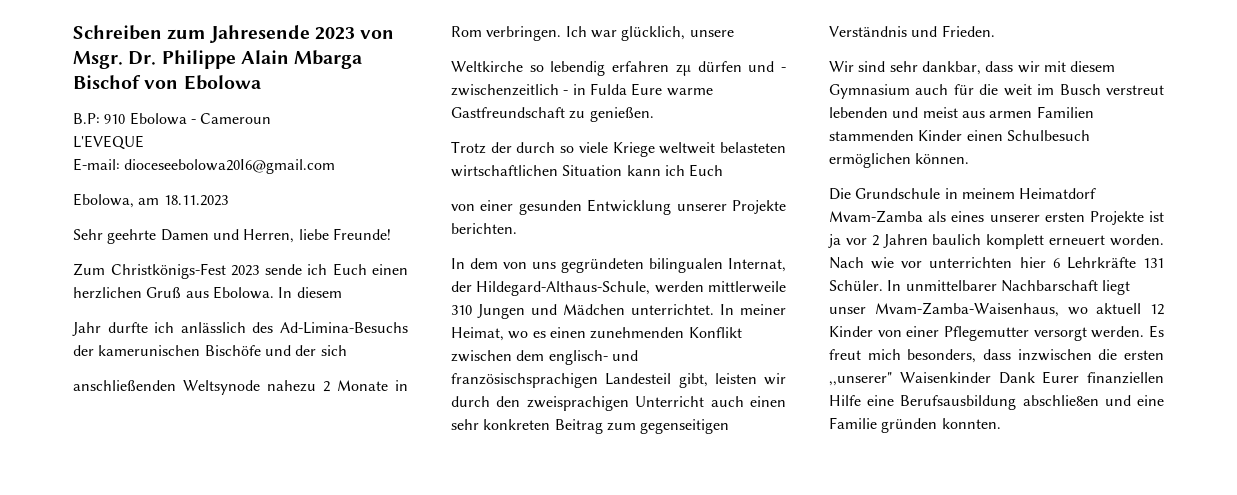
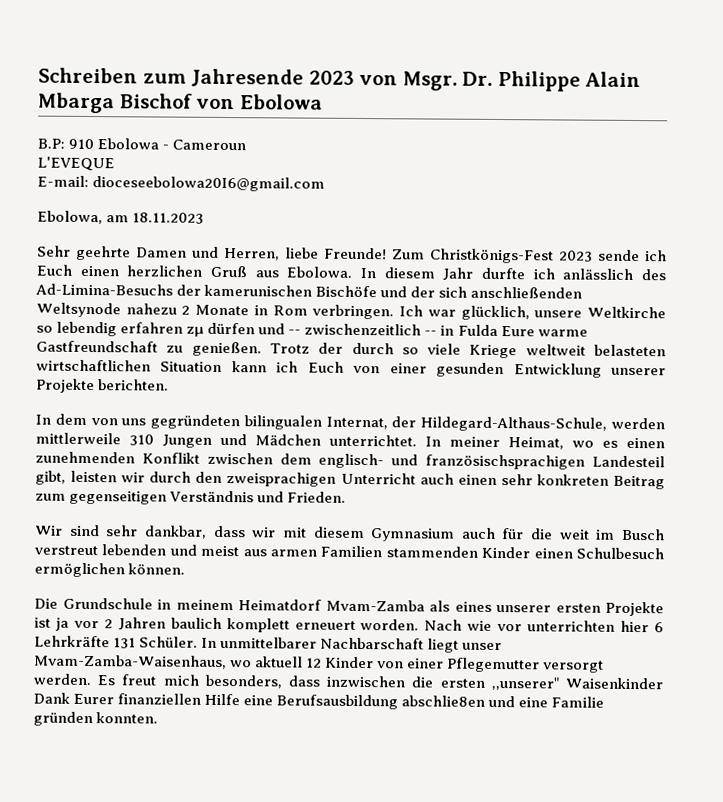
- Sehr geehrte Damen und Herren, liebe Freunde!
- Zum Christkönigs-Fest 2023 sende ich Euch einen herzlichen Gruß aus Ebolowa.
+ Sehr geehrte Damen und Herren, liebe Freunde! Zum Christkönigs-Fest 2023 sende ich Euch einen herzlichen Gruß aus Ebolowa.
- In diesem
- Jahr durfte ich anlässlich des Ad-Limina-Besuchs der kamerunischen Bischöfe und der sich
- anschließenden Weltsynode nahezu 2 Monate in Rom verbringen.
+ In diesem Jahr durfte ich anlässlich des Ad-Limina-Besuchs der kamerunischen Bischöfe und der sich anschließenden Weltsynode nahezu 2 Monate in Rom verbringen.
- Ich war glücklich, unsere
- Weltkirche so lebendig erfahren zµ dürfen und - zwischenzeitlich - in Fulda Eure warme Gastfreundschaft zu genießen.
- Trotz der durch so viele Kriege weltweit belasteten wirtschaftlichen Situation kann ich Euch
- von einer gesunden Entwicklung unserer Projekte berichten.
+ Ich war glücklich, unsere Weltkirche so lebendig erfahren zµ dürfen und -- zwischenzeitlich -- in Fulda Eure warme Gastfreundschaft zu genießen. Trotz der durch so viele Kriege weltweit belasteten wirtschaftlichen Situation kann ich Euch von einer gesunden Entwicklung unserer Projekte berichten.

